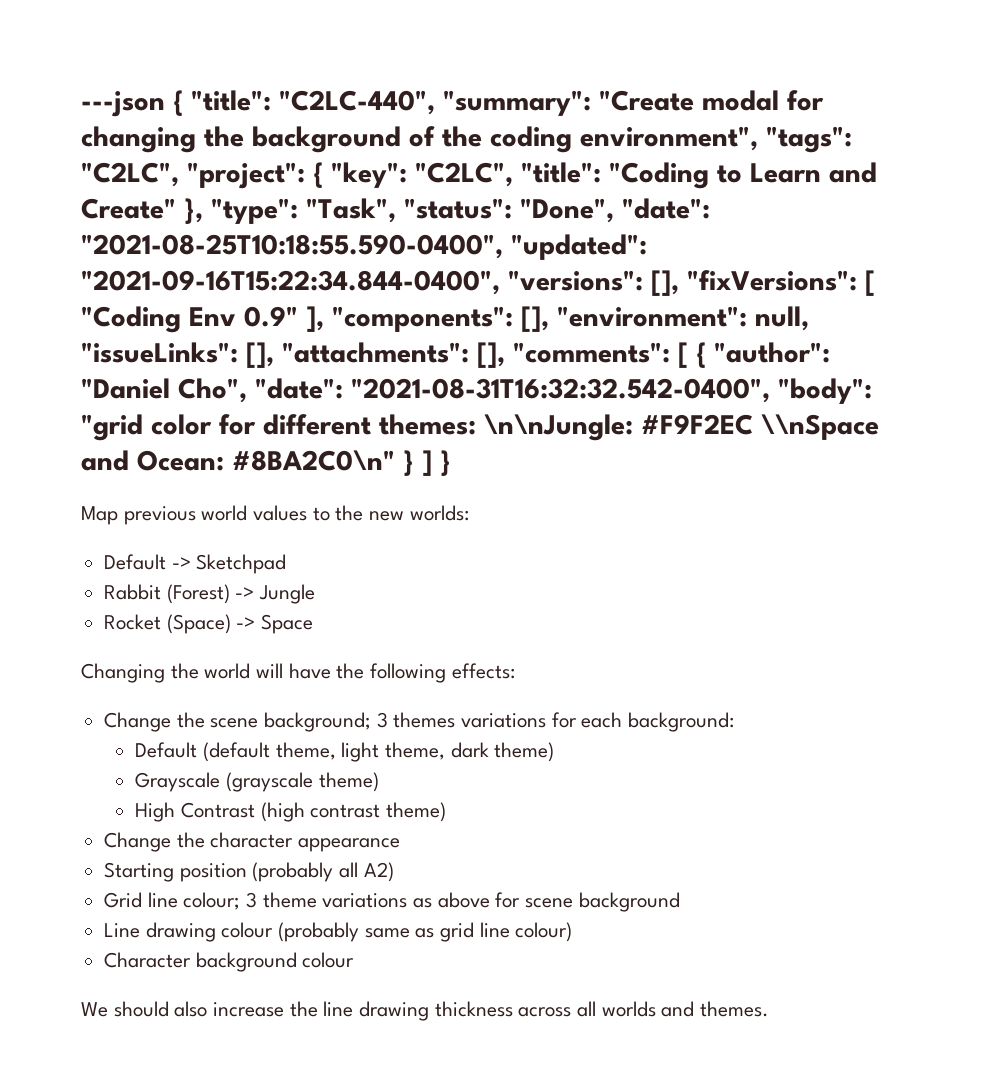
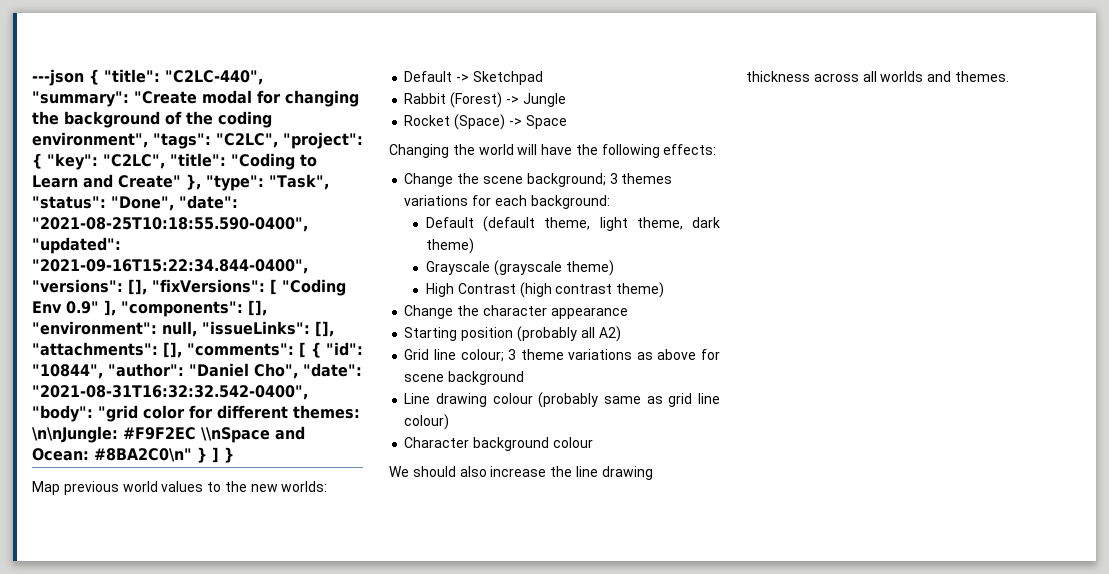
- [ { "author":
+ [ { "id": "10844", "author":

